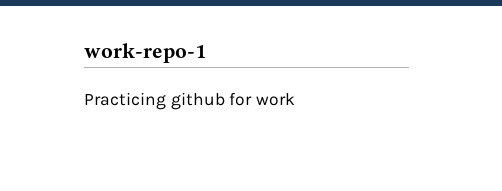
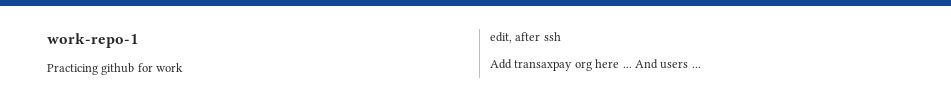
+ edit, after ssh
+ Add transaxpay org here ... And users ...

